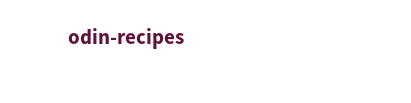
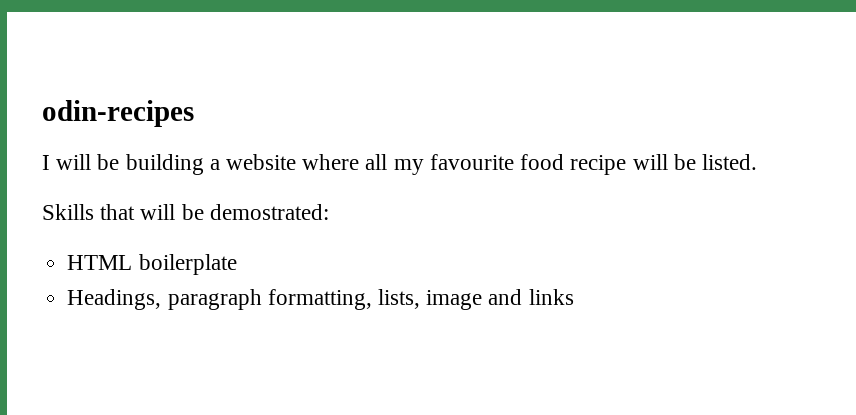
+ I will be building a website where all my favourite food recipe will be listed.
+ Skills that will be demostrated:
+ HTML boilerplate
+ Headings, paragraph formatting, lists, image and links

